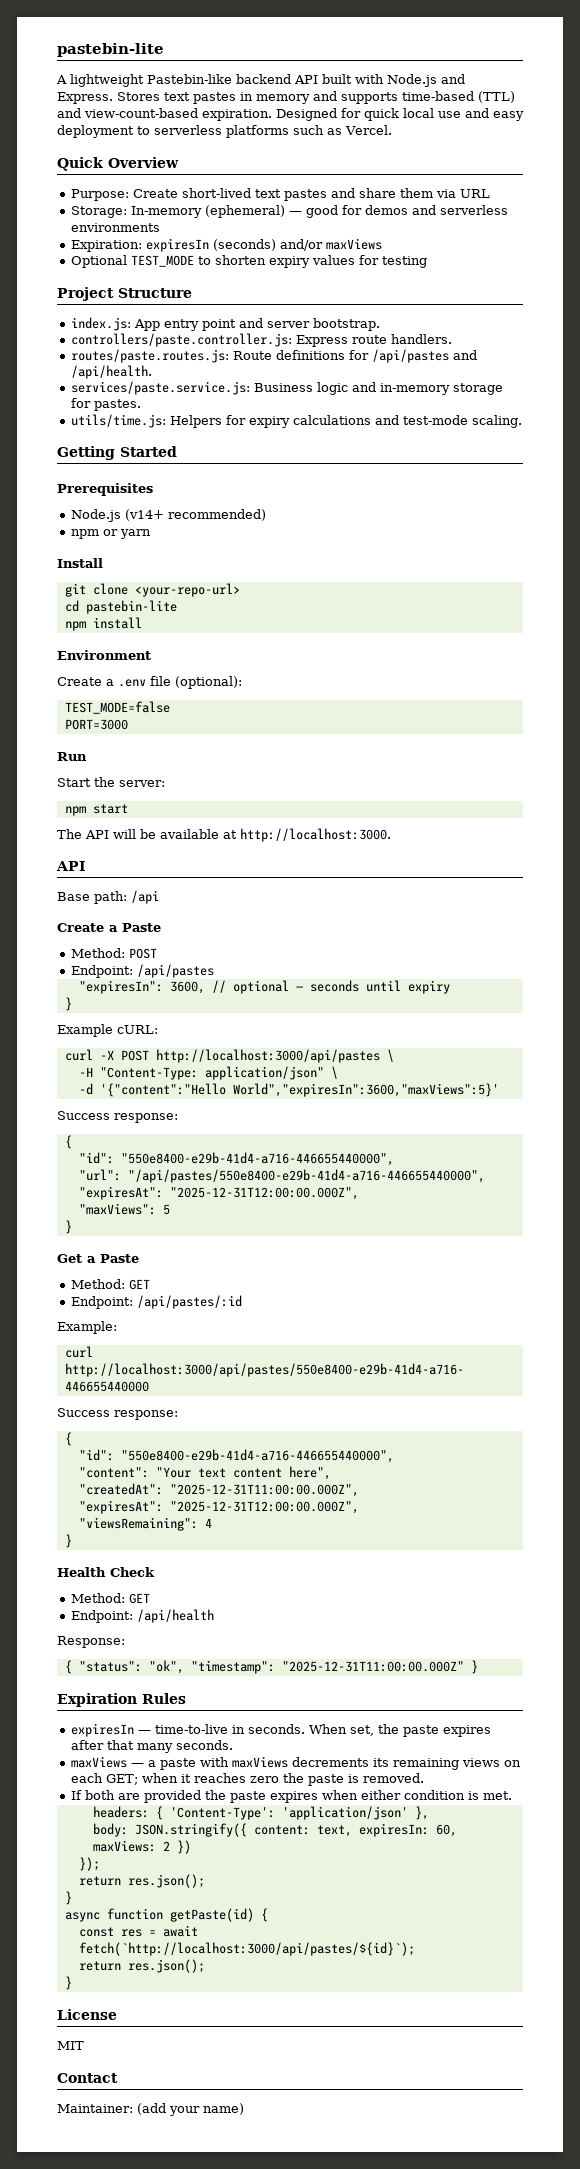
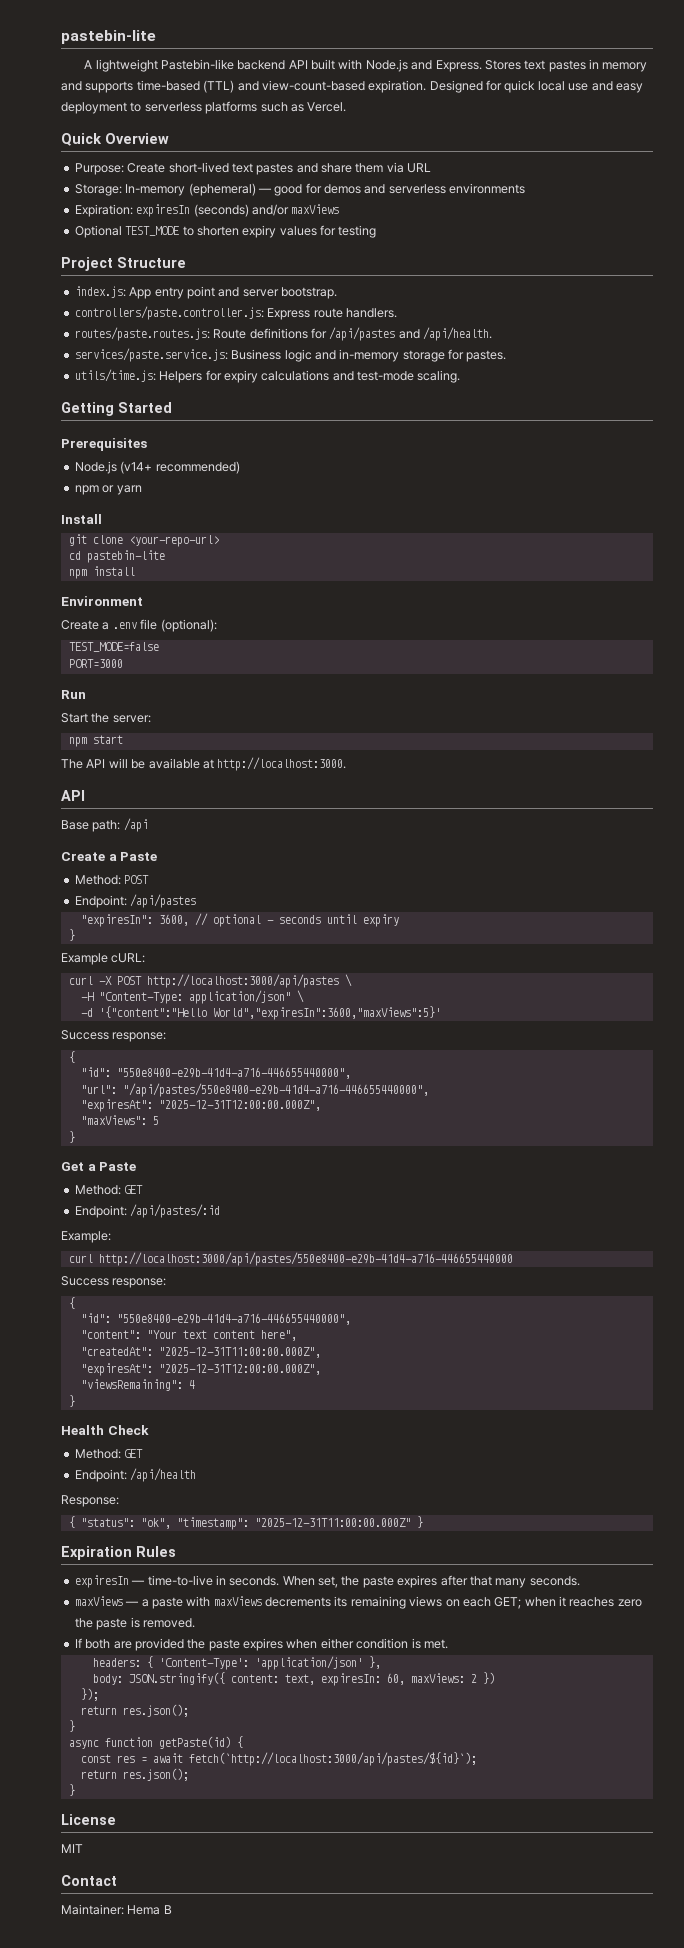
- Maintainer: (add your name)
+ Maintainer: Hema B

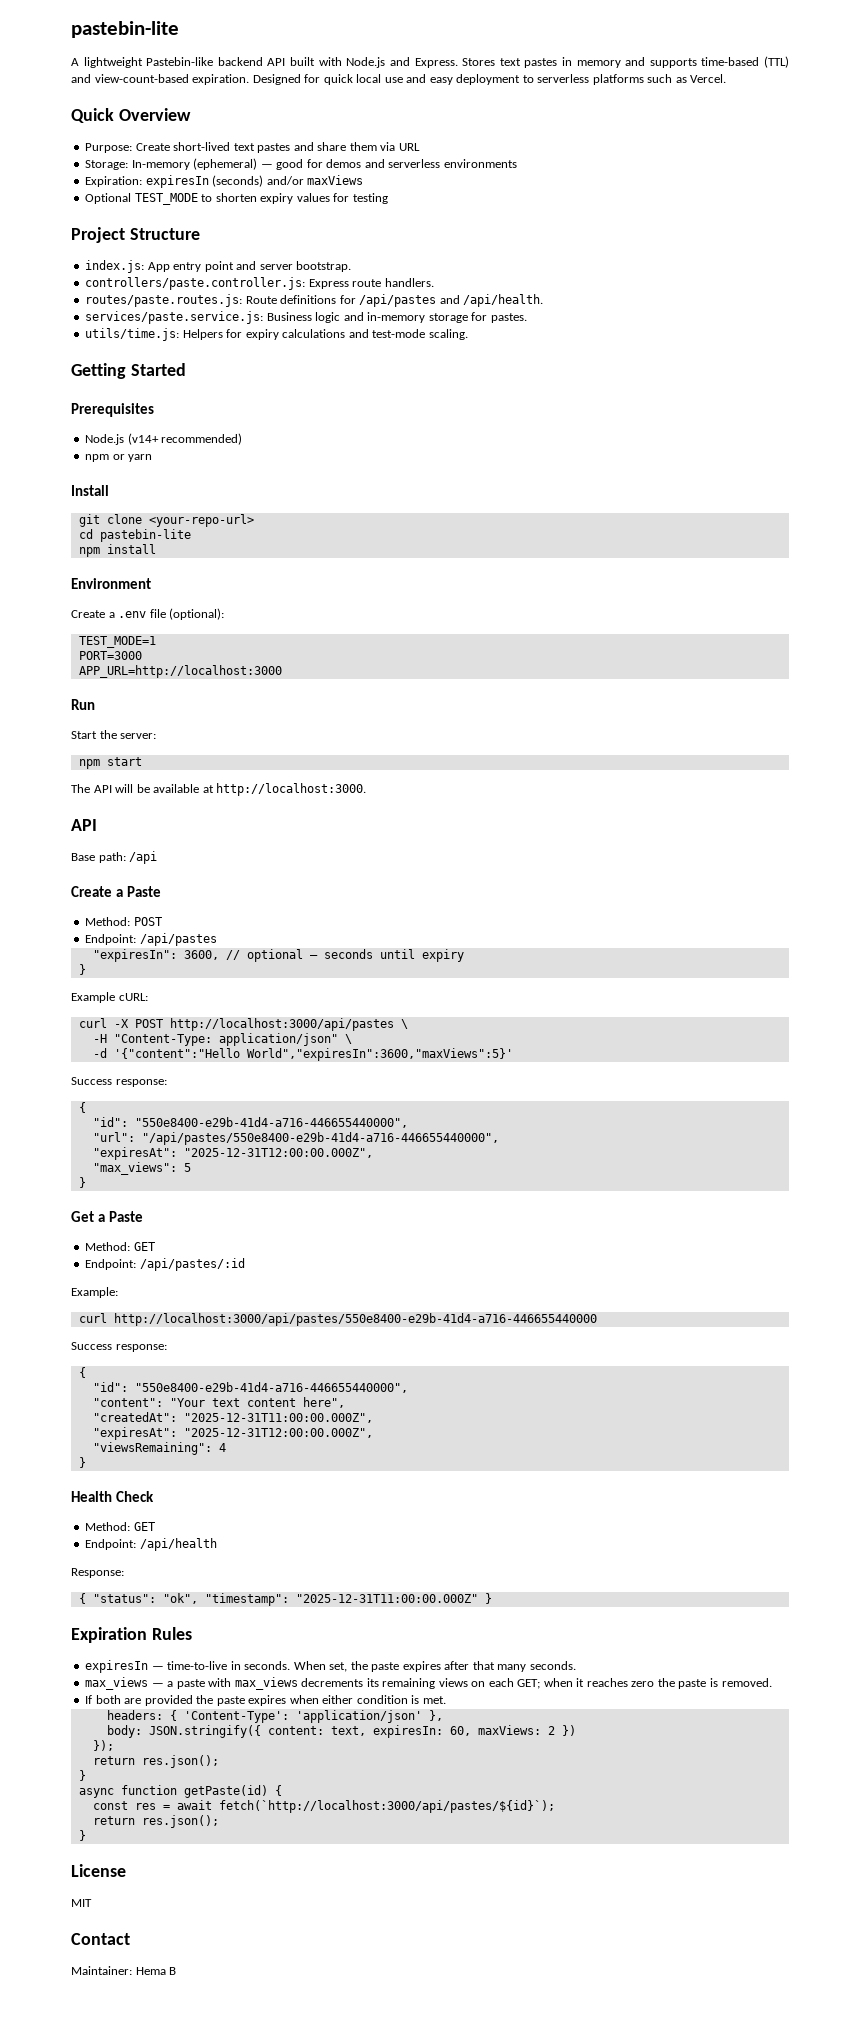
- TEST_MODE=false
+ TEST_MODE=1
+ APP_URL=http://localhost:3000
- "maxViews": 5
+ "max_views": 5
- maxViews — a paste with maxViews decrements its remaining views on each GET; when it reaches zero the paste is removed.
+ max_views — a paste with max_views decrements its remaining views on each GET; when it reaches zero the paste is removed.

